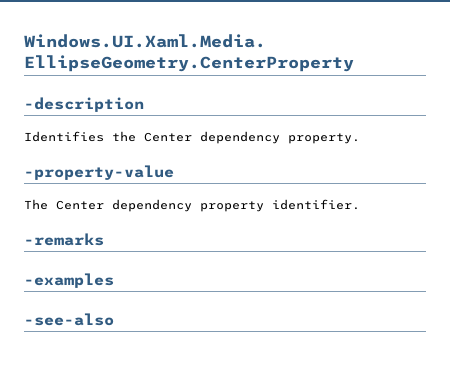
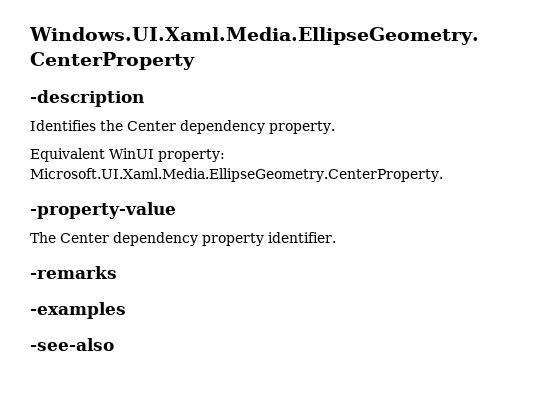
+ Equivalent WinUI property: Microsoft.UI.Xaml.Media.EllipseGeometry.CenterProperty.

